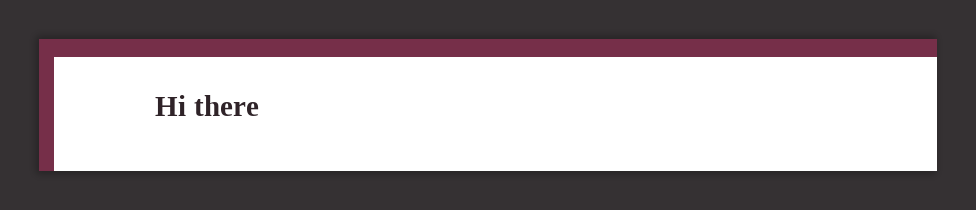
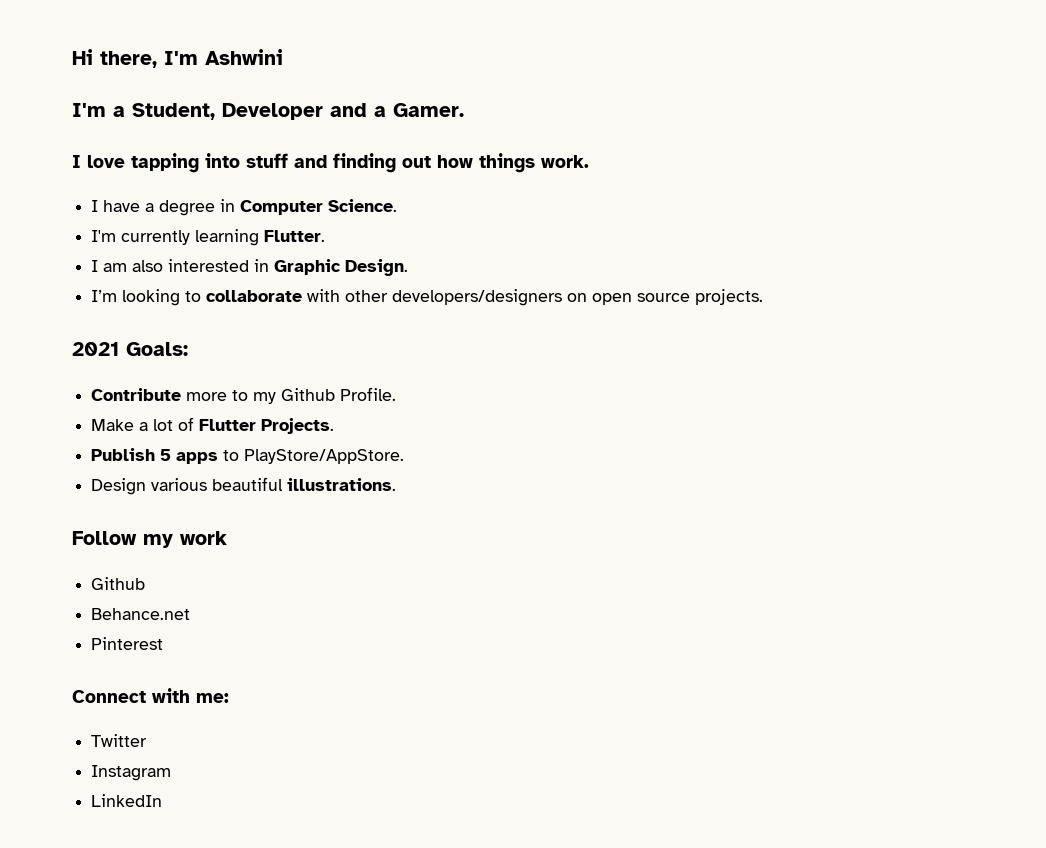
- Hi there
+ Hi there, I'm Ashwini
+ I'm a Student, Developer and a Gamer.
+ I love tapping into stuff and finding out how things work.
+ I have a degree in Computer Science.
+ I'm currently learning Flutter.
+ I am also interested in Graphic Design.
+ I’m looking to collaborate with other developers/designers on open source projects.
+ 2021 Goals:
+ Contribute more to my Github Profile.
+ Make a lot of Flutter Projects.
+ Publish 5 apps to PlayStore/AppStore.
+ Design various beautiful illustrations.
+ Follow my work
+ Github
+ Behance.net
+ Pinterest
+ Connect with me:
+ Twitter
+ Instagram
+ LinkedIn

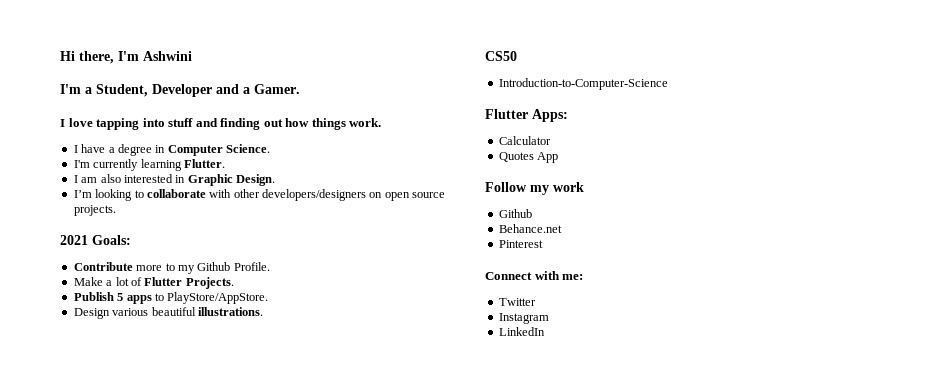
+ CS50
+ Introduction-to-Computer-Science
+ Flutter Apps:
+ Calculator
+ Quotes App

